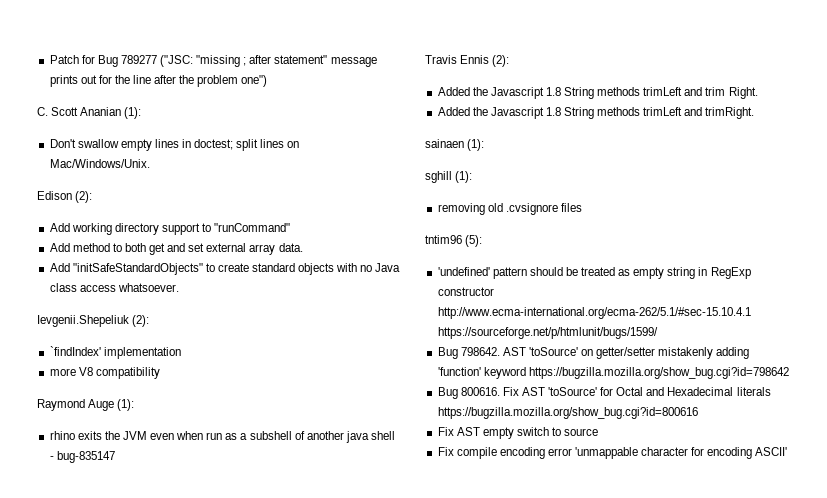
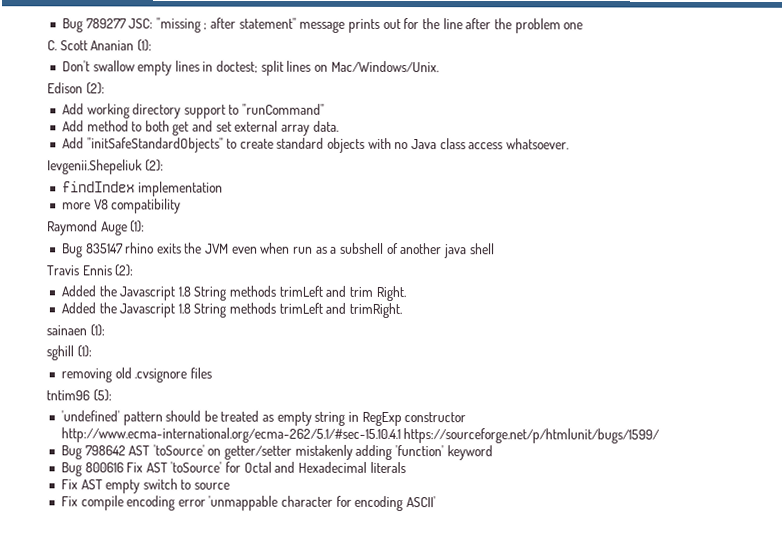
- Patch for Bug 789277 ("JSC: "missing ; after statement" message prints out for the line after the problem one")
+ Bug 789277 JSC: "missing ; after statement" message prints out for the line after the problem one
- `findIndex' implementation
+ findIndex implementation
- rhino exits the JVM even when run as a subshell of another java shell - bug-835147
+ Bug 835147 rhino exits the JVM even when run as a subshell of another java shell
- Bug 798642. AST 'toSource' on getter/setter mistakenly adding 'function' keyword https://bugzilla.mozilla.org/show_bug.cgi?id=798642
- Bug 800616. Fix AST 'toSource' for Octal and Hexadecimal literals https://bugzilla.mozilla.org/show_bug.cgi?id=800616
+ Bug 798642 AST 'toSource' on getter/setter mistakenly adding 'function' keyword
+ Bug 800616 Fix AST 'toSource' for Octal and Hexadecimal literals

